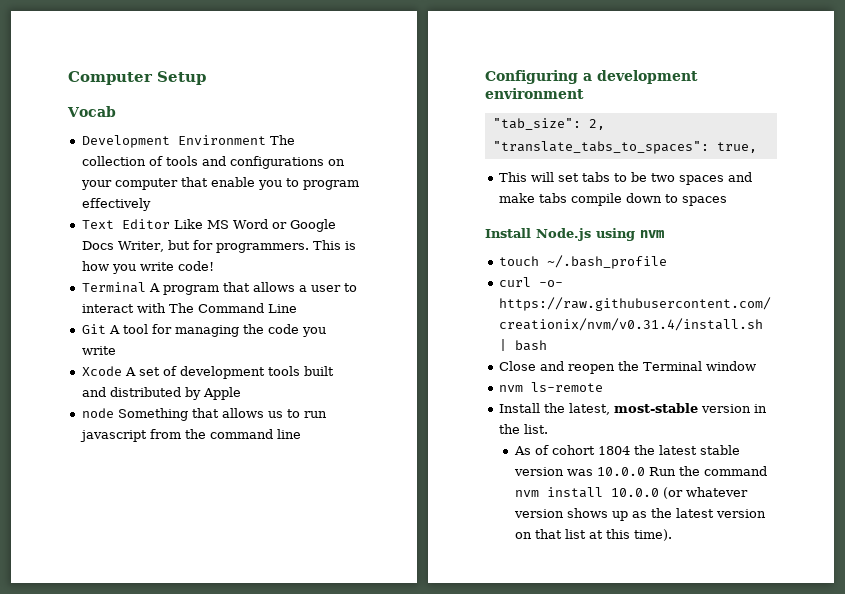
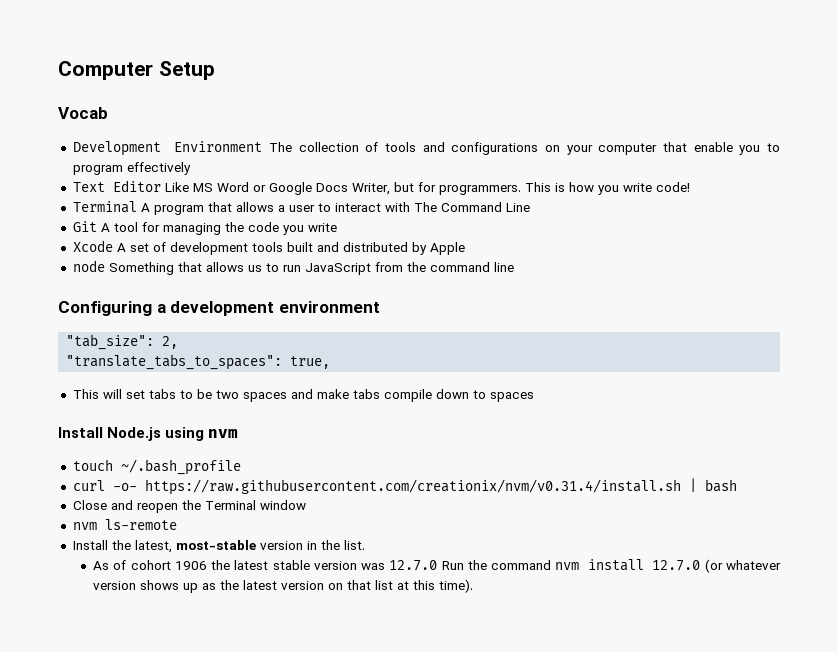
- node Something that allows us to run javascript from the command line
+ node Something that allows us to run JavaScript from the command line
- As of cohort 1804 the latest stable version was 10.0.0 Run the command nvm install 10.0.0 (or whatever version shows up as the latest version on that list at this time).
+ As of cohort 1906 the latest stable version was 12.7.0 Run the command nvm install 12.7.0 (or whatever version shows up as the latest version on that list at this time).

